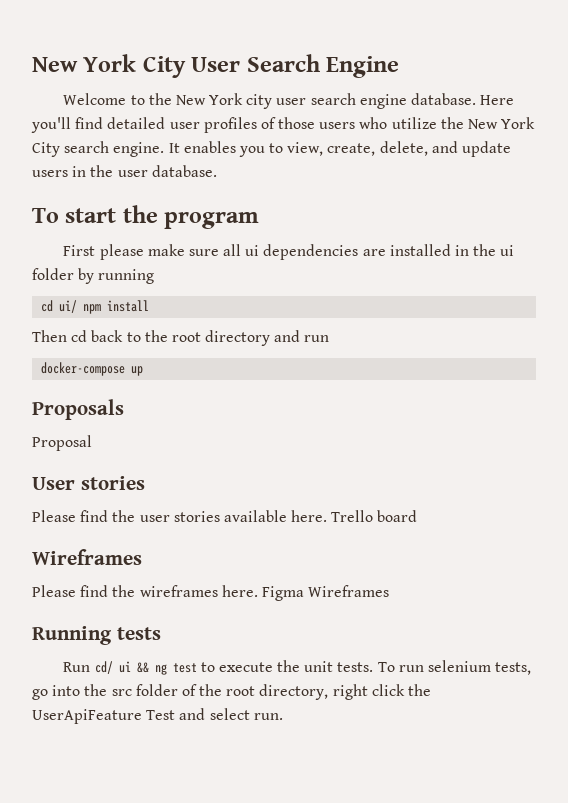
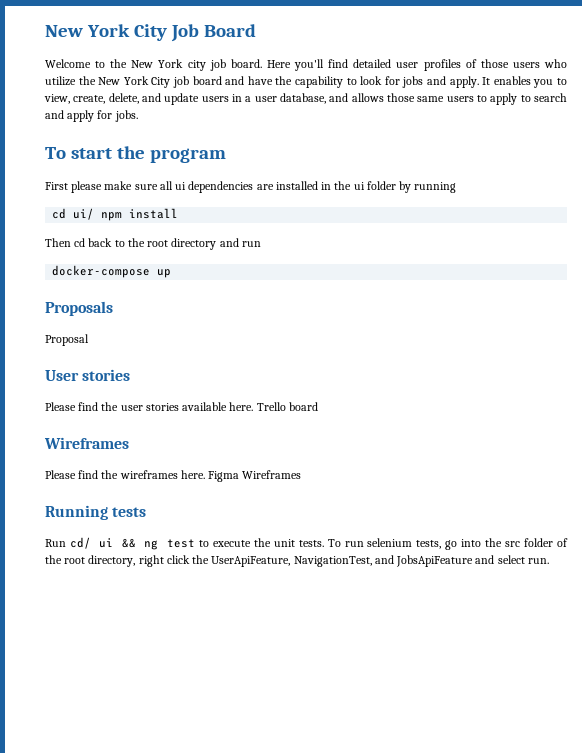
- New York City User Search Engine
+ New York City Job Board
- Welcome to the New York city user search engine database.
+ Welcome to the New York city job board.
- Here you'll find detailed user profiles of those users who utilize the New York City search engine.
+ Here you'll find detailed user profiles of those users who utilize the New York City job board and have the capability to look for jobs and apply.
- It enables you to view, create, delete, and update users in the user database.
+ It enables you to view, create, delete, and update users in a user database, and allows those same users to apply to search and apply for jobs.
- To run selenium tests, go into the src folder of the root directory, right click the UserApiFeature Test and select run.
+ To run selenium tests, go into the src folder of the root directory, right click the UserApiFeature, NavigationTest, and JobsApiFeature and select run.

